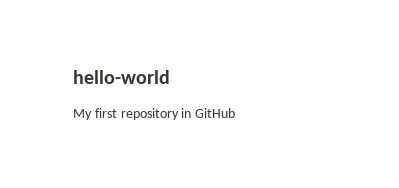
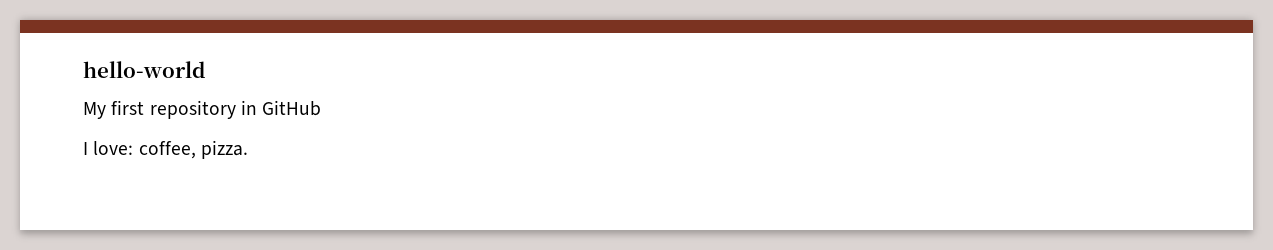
+ I love: coffee, pizza.

